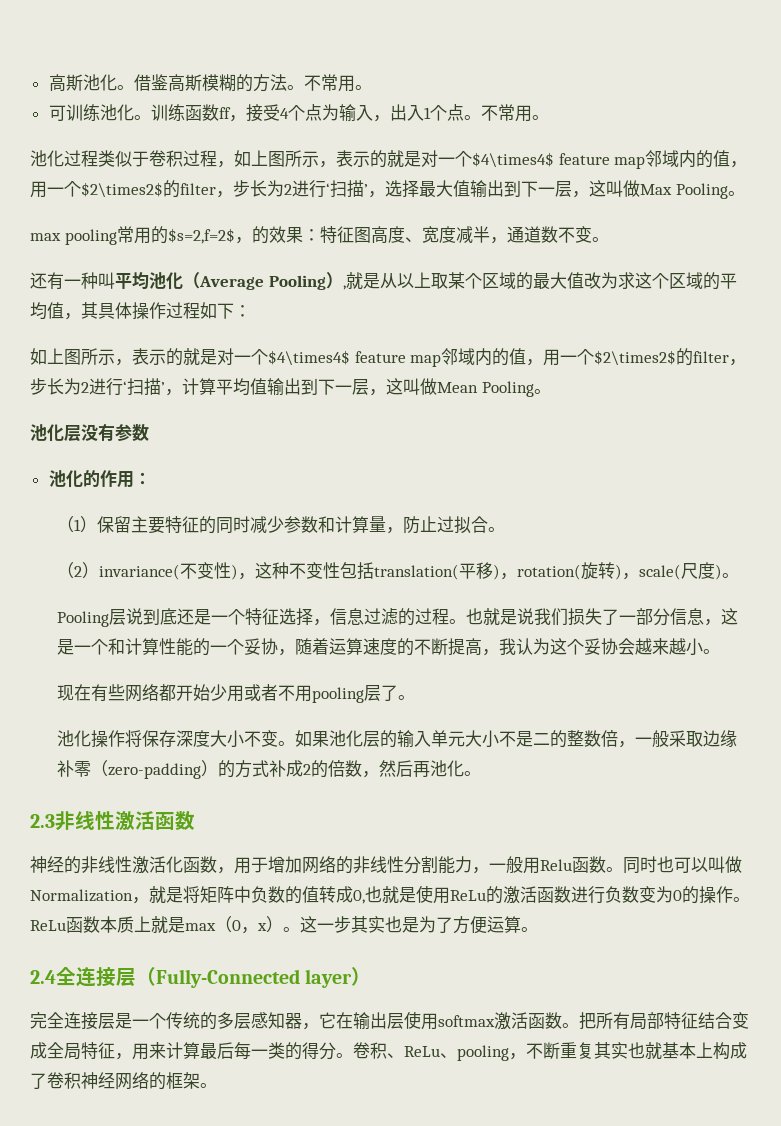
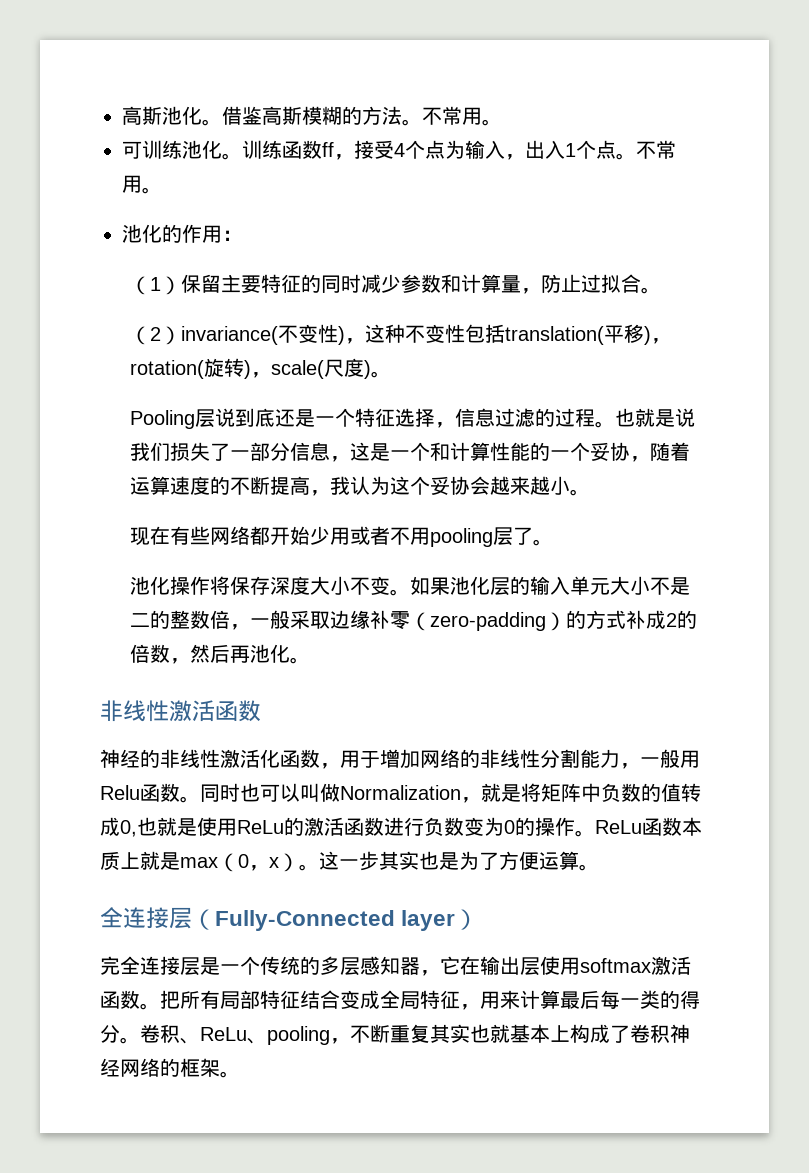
- 池化过程类似于卷积过程，如上图所示，表示的就是对一个$4\times4$ feature map邻域内的值，用一个$2\times2$的filter，步长为2进行‘扫描’，选择最大值输出到下一层，这叫做Max Pooling。
- max pooling常用的$s=2,f=2$，的效果：特征图高度、宽度减半，通道数不变。
- 还有一种叫平均池化（Average Pooling）,就是从以上取某个区域的最大值改为求这个区域的平均值，其具体操作过程如下：
- 如上图所示，表示的就是对一个$4\times4$ feature map邻域内的值，用一个$2\times2$的filter，步长为2进行‘扫描’，计算平均值输出到下一层，这叫做Mean Pooling。
- 池化层没有参数
- 2.3非线性激活函数
+ 非线性激活函数
- 2.4全连接层（Fully-Connected layer）
+ 全连接层（Fully-Connected layer）

